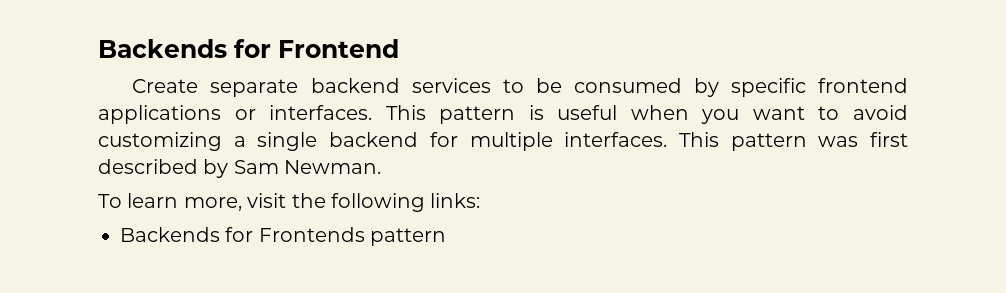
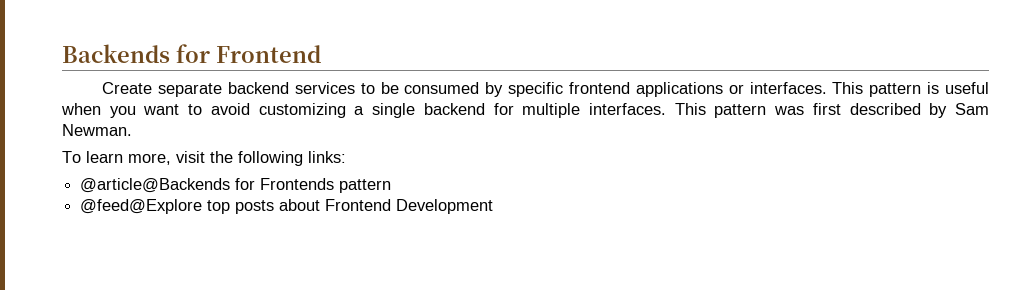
- Backends for Frontends pattern
+ @article@Backends for Frontends pattern
+ @feed@Explore top posts about Frontend Development

